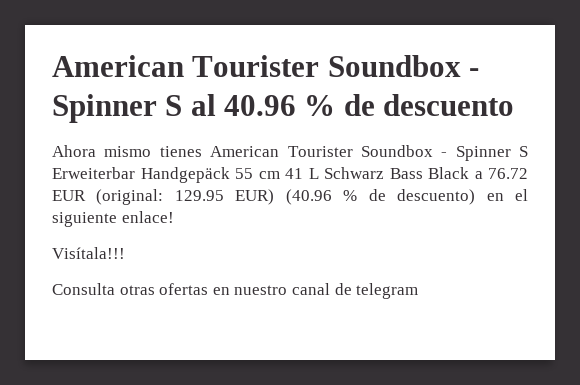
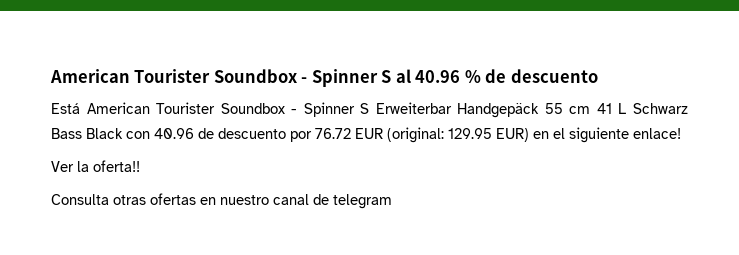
- Ahora mismo tienes American Tourister Soundbox - Spinner S Erweiterbar Handgepäck 55 cm 41 L Schwarz Bass Black a 76.72 EUR (original: 129.95 EUR) (40.96 % de descuento) en el siguiente enlace!
+ Está American Tourister Soundbox - Spinner S Erweiterbar Handgepäck 55 cm 41 L Schwarz Bass Black con 40.96 de descuento por 76.72 EUR (original: 129.95 EUR) en el siguiente enlace!
- Visítala!!!
+ Ver la oferta!!

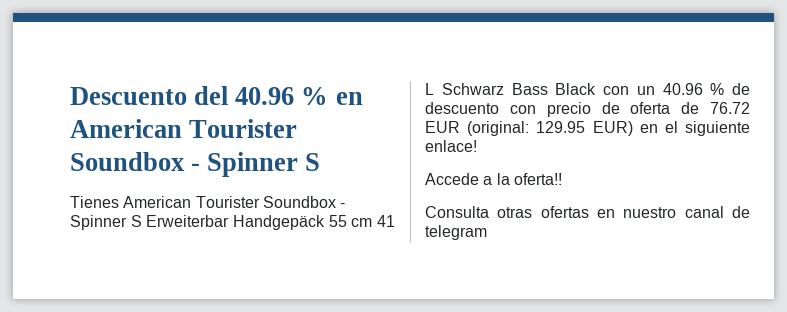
- American Tourister Soundbox - Spinner S al 40.96 % de descuento
- Está American Tourister Soundbox - Spinner S Erweiterbar Handgepäck 55 cm 41 L Schwarz Bass Black con 40.96 de descuento por 76.72 EUR (original: 129.95 EUR) en el siguiente enlace!
+ Descuento del 40.96 % en American Tourister Soundbox - Spinner S
+ Tienes American Tourister Soundbox - Spinner S Erweiterbar Handgepäck 55 cm 41 L Schwarz Bass Black con un 40.96 % de descuento con precio de oferta de 76.72 EUR (original: 129.95 EUR) en el siguiente enlace!
- Ver la oferta!!
+ Accede a la oferta!!

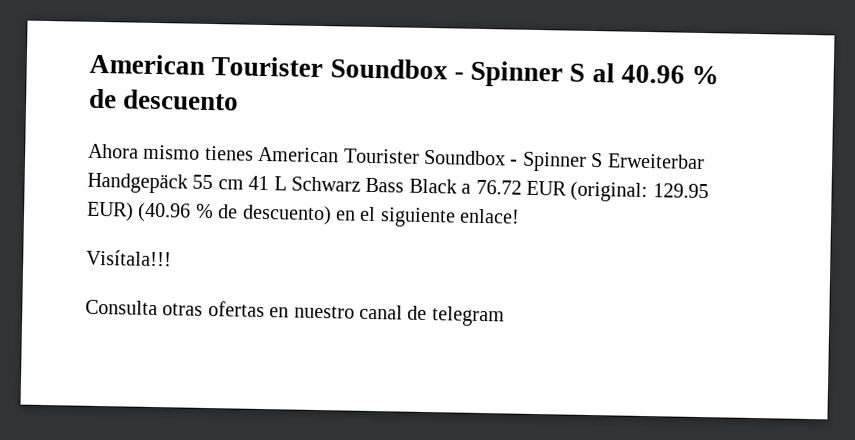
- Descuento del 40.96 % en American Tourister Soundbox - Spinner S
- Tienes American Tourister Soundbox - Spinner S Erweiterbar Handgepäck 55 cm 41 L Schwarz Bass Black con un 40.96 % de descuento con precio de oferta de 76.72 EUR (original: 129.95 EUR) en el siguiente enlace!
+ American Tourister Soundbox - Spinner S al 40.96 % de descuento
+ Ahora mismo tienes American Tourister Soundbox - Spinner S Erweiterbar Handgepäck 55 cm 41 L Schwarz Bass Black a 76.72 EUR (original: 129.95 EUR) (40.96 % de descuento) en el siguiente enlace!
- Accede a la oferta!!
+ Visítala!!!

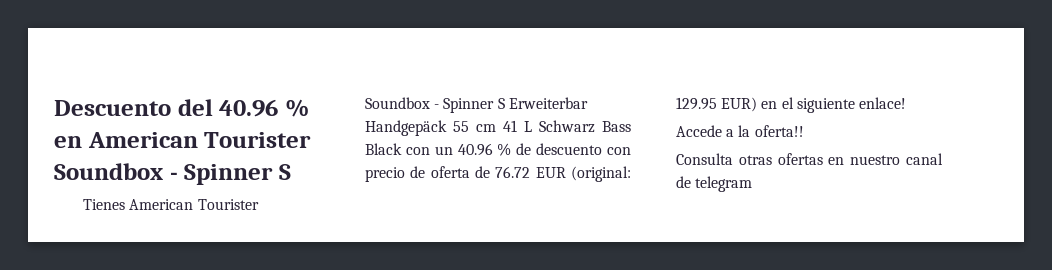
- American Tourister Soundbox - Spinner S al 40.96 % de descuento
- Ahora mismo tienes American Tourister Soundbox - Spinner S Erweiterbar Handgepäck 55 cm 41 L Schwarz Bass Black a 76.72 EUR (original: 129.95 EUR) (40.96 % de descuento) en el siguiente enlace!
+ Descuento del 40.96 % en American Tourister Soundbox - Spinner S
+ Tienes American Tourister Soundbox - Spinner S Erweiterbar Handgepäck 55 cm 41 L Schwarz Bass Black con un 40.96 % de descuento con precio de oferta de 76.72 EUR (original: 129.95 EUR) en el siguiente enlace!
- Visítala!!!
+ Accede a la oferta!!

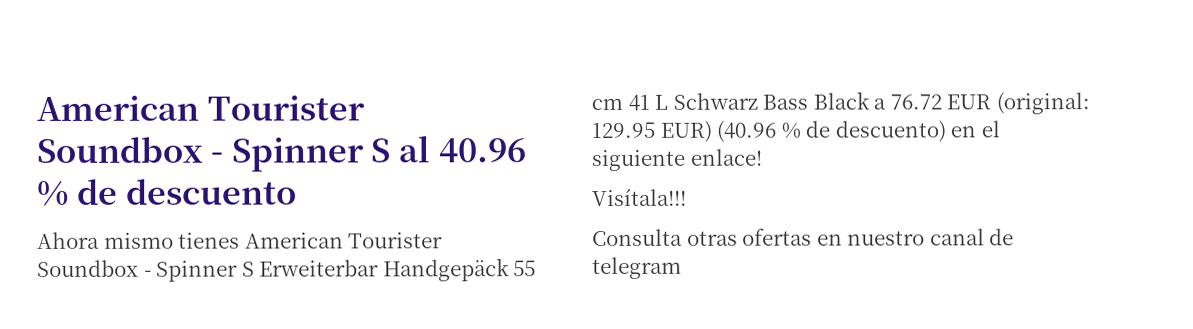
- Descuento del 40.96 % en American Tourister Soundbox - Spinner S
- Tienes American Tourister Soundbox - Spinner S Erweiterbar Handgepäck 55 cm 41 L Schwarz Bass Black con un 40.96 % de descuento con precio de oferta de 76.72 EUR (original: 129.95 EUR) en el siguiente enlace!
+ American Tourister Soundbox - Spinner S al 40.96 % de descuento
+ Ahora mismo tienes American Tourister Soundbox - Spinner S Erweiterbar Handgepäck 55 cm 41 L Schwarz Bass Black a 76.72 EUR (original: 129.95 EUR) (40.96 % de descuento) en el siguiente enlace!
- Accede a la oferta!!
+ Visítala!!!

